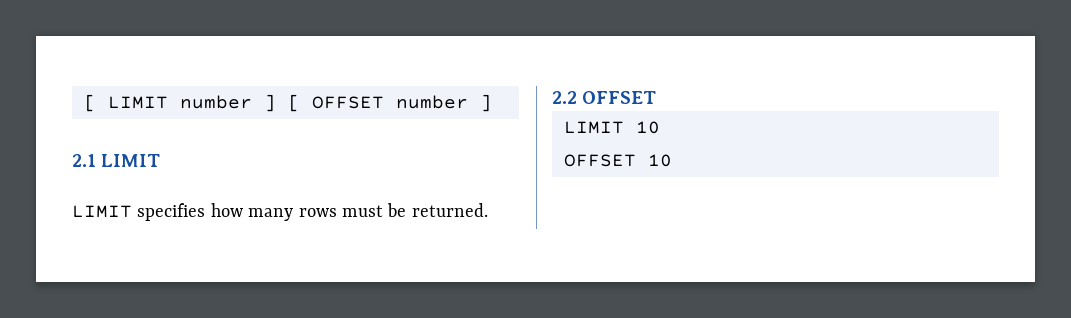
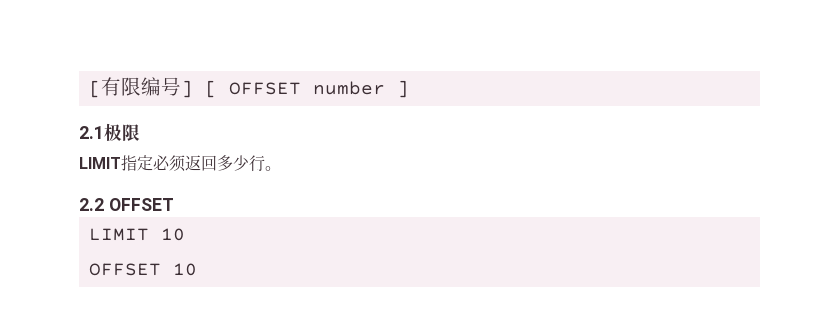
- [ LIMIT number ] [ OFFSET number ]
+ [有限编号] [ OFFSET number ]
- 2.1 LIMIT
- LIMIT specifies how many rows must be returned.
+ 2.1极限
+ LIMIT指定必须返回多少行。

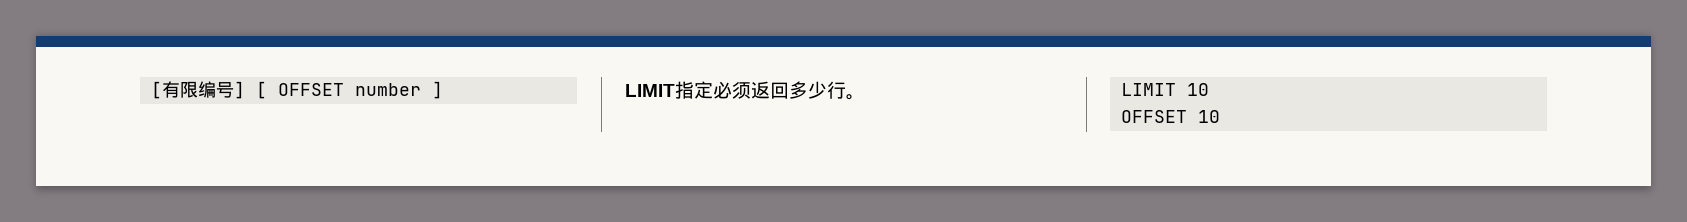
- 2.1极限
- 2.2 OFFSET

